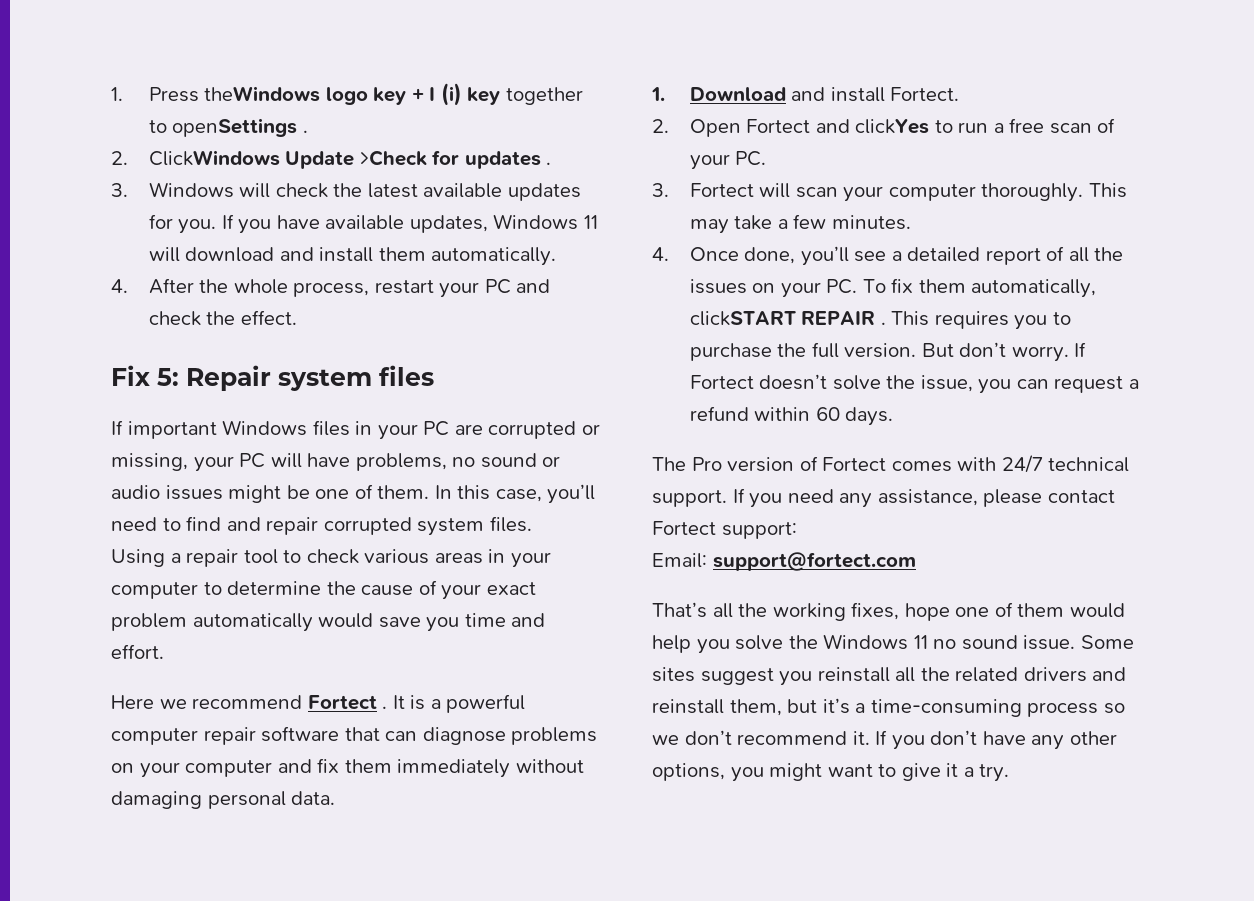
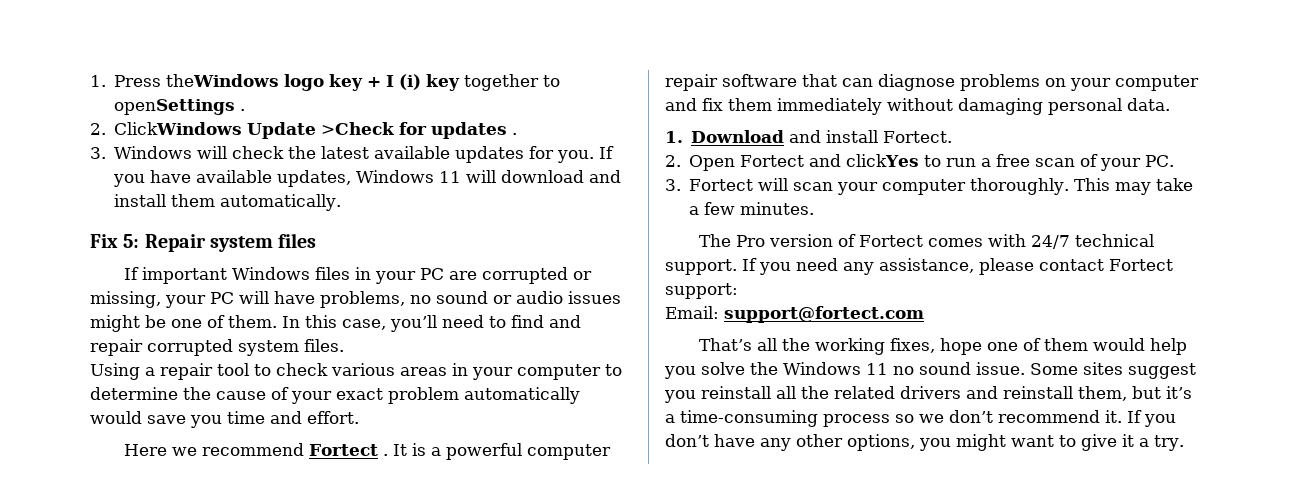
- 4. After the whole process, restart your PC and check the effect.
- 4. Once done, you’ll see a detailed report of all the issues on your PC. To fix them automatically, clickSTART REPAIR . This requires you to purchase the full version. But don’t worry. If Fortect doesn’t solve the issue, you can request a refund within 60 days.

